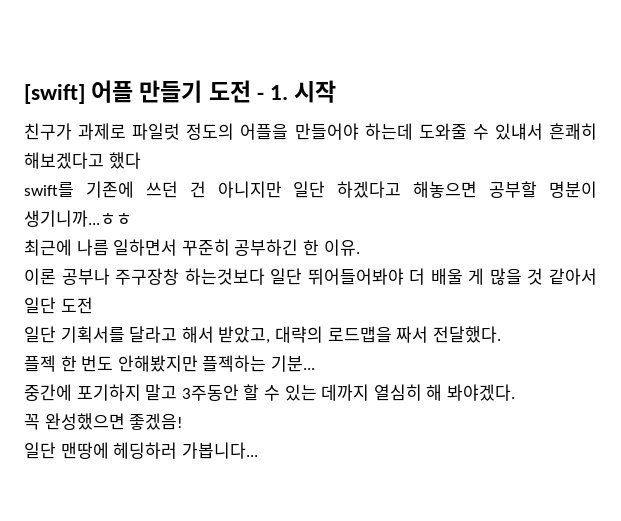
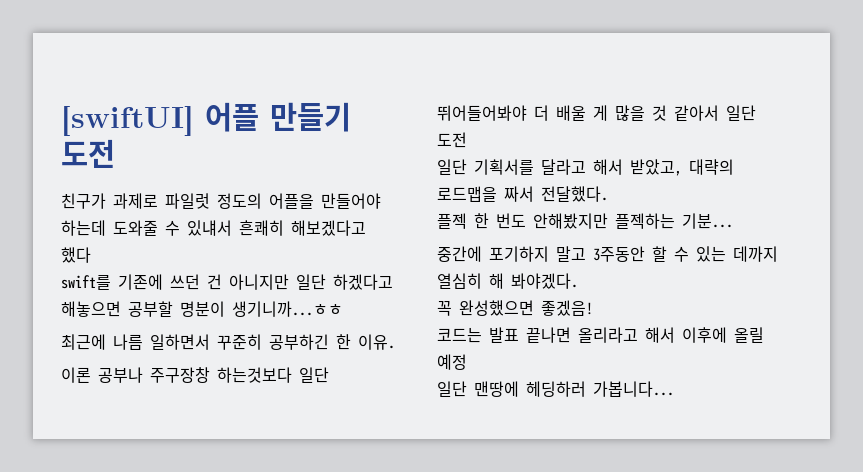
- [swift] 어플 만들기 도전 - 1. 시작
+ [swiftUI] 어플 만들기 도전
+ 코드는 발표 끝나면 올리라고 해서 이후에 올릴 예정

